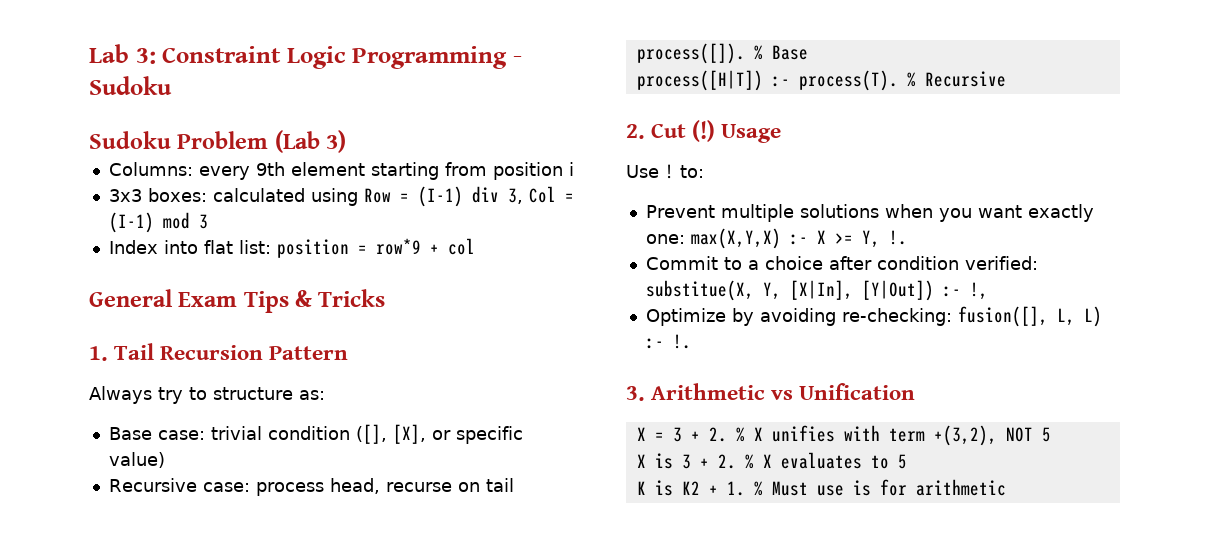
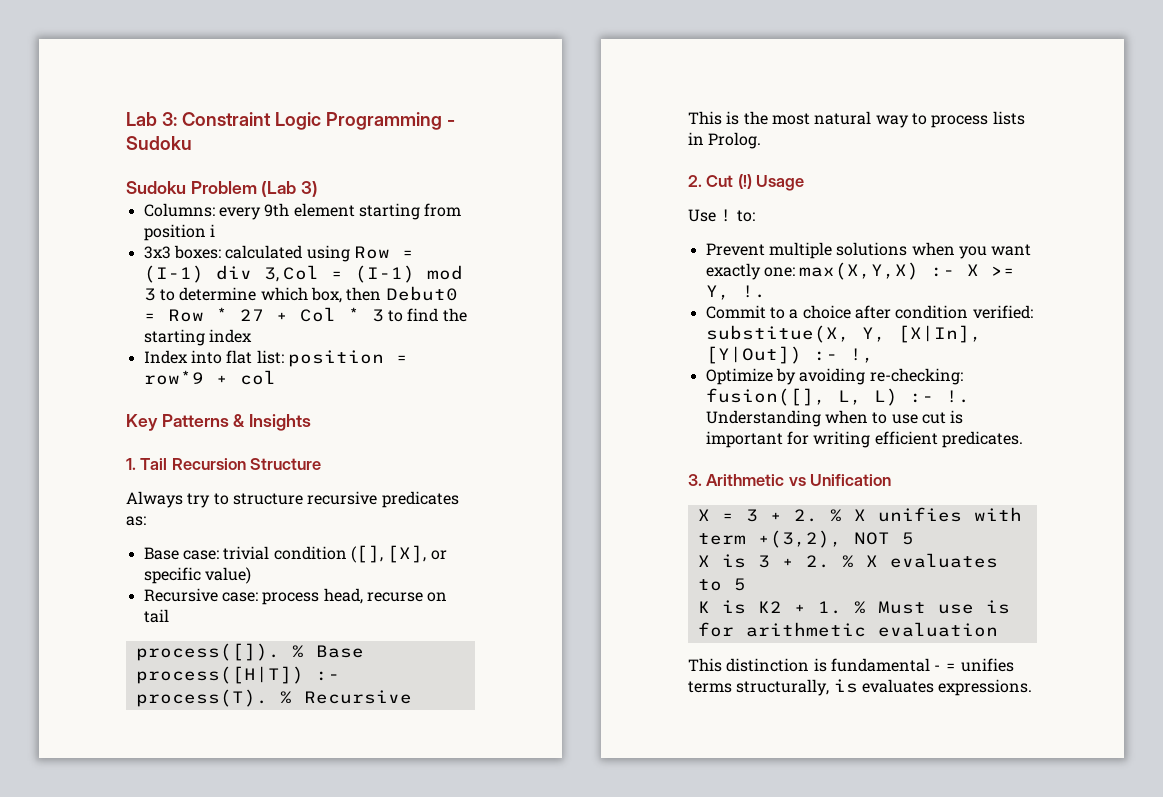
- 3x3 boxes: calculated using Row = (I-1) div 3, Col = (I-1) mod 3
+ 3x3 boxes: calculated using Row = (I-1) div 3, Col = (I-1) mod 3 to determine which box, then Debut0 = Row * 27 + Col * 3 to find the starting index
- General Exam Tips & Tricks
+ Key Patterns & Insights
- 1. Tail Recursion Pattern
+ 1. Tail Recursion Structure
- Always try to structure as:
+ Always try to structure recursive predicates as:
+ This is the most natural way to process lists in Prolog.
+ Understanding when to use cut is important for writing efficient predicates.
- K is K2 + 1. % Must use is for arithmetic
+ K is K2 + 1. % Must use is for arithmetic evaluation
+ This distinction is fundamental - = unifies terms structurally, is evaluates expressions.

